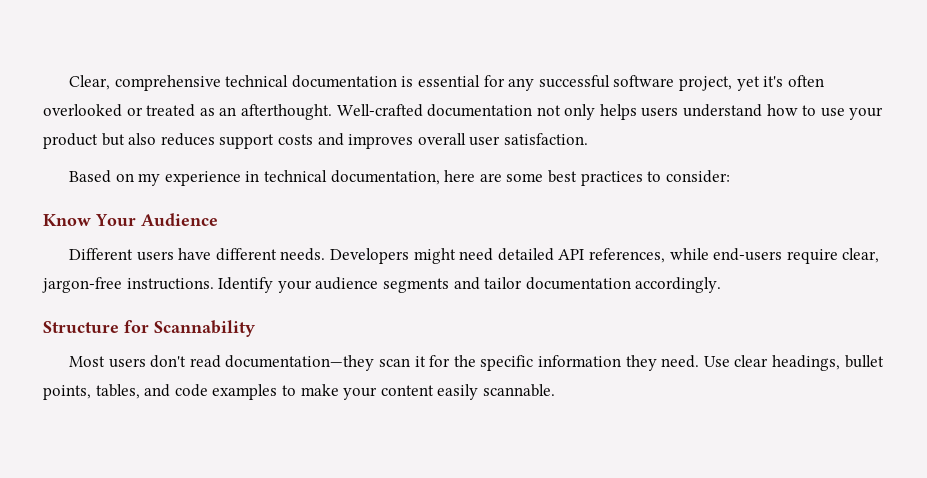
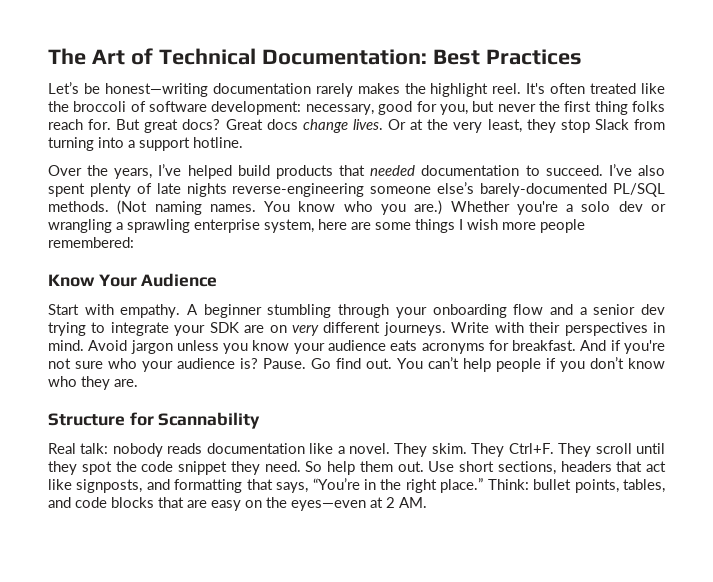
- Clear, comprehensive technical documentation is essential for any successful software project, yet it's often overlooked or treated as an afterthought. Well-crafted documentation not only helps users understand how to use your product but also reduces support costs and improves overall user satisfaction.
- Based on my experience in technical documentation, here are some best practices to consider:
+ The Art of Technical Documentation: Best Practices
+ Let’s be honest—writing documentation rarely makes the highlight reel. It's often treated like the broccoli of software development: necessary, good for you, but never the first thing folks reach for. But great docs? Great docs change lives. Or at the very least, they stop Slack from turning into a support hotline.
+ Over the years, I’ve helped build products that needed documentation to succeed. I’ve also spent plenty of late nights reverse-engineering someone else’s barely-documented PL/SQL methods. (Not naming names. You know who you are.) Whether you're a solo dev or wrangling a sprawling enterprise system, here are some things I wish more people remembered:
  Know Your Audience
- Different users have different needs. Developers might need detailed API references, while end-users require clear, jargon-free instructions. Identify your audience segments and tailor documentation accordingly.
+ Start with empathy. A beginner stumbling through your onboarding flow and a senior dev trying to integrate your SDK are on very different journeys. Write with their perspectives in mind. Avoid jargon unless you know your audience eats acronyms for breakfast. And if you're not sure who your audience is? Pause. Go find out. You can’t help people if you don’t know who they are.
  Structure for Scannability
- Most users don't read documentation—they scan it for the specific information they need. Use clear headings, bullet points, tables, and code examples to make your content easily scannable.
+ Real talk: nobody reads documentation like a novel. They skim. They Ctrl+F. They scroll until they spot the code snippet they need. So help them out. Use short sections, headers that act like signposts, and formatting that says, “You’re in the right place.” Think: bullet points, tables, and code blocks that are easy on the eyes—even at 2 AM.

